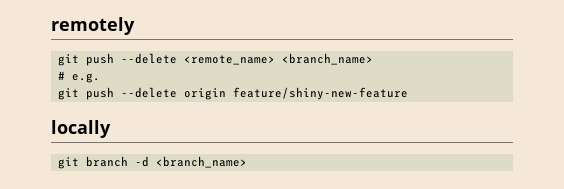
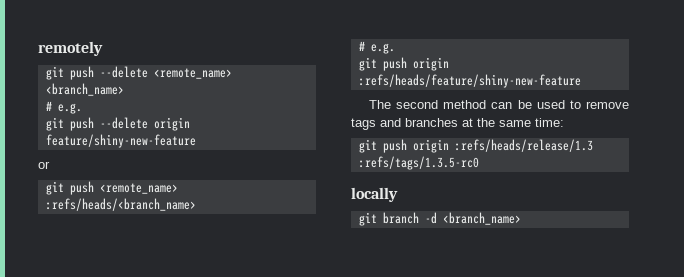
+ or
+ git push <remote_name> :refs/heads/<branch_name>
+ # e.g.
+ git push origin :refs/heads/feature/shiny-new-feature
+ The second method can be used to remove tags and branches at the same time:
+ git push origin :refs/heads/release/1.3 :refs/tags/1.3.5-rc0

